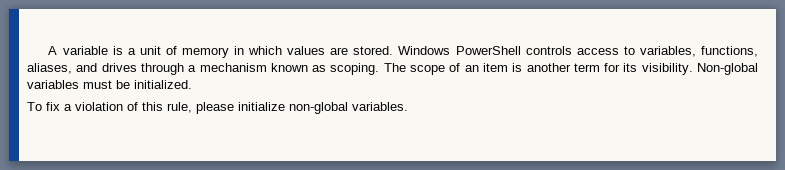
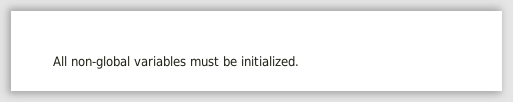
- A variable is a unit of memory in which values are stored. Windows PowerShell controls access to variables, functions, aliases, and drives through a mechanism known as scoping. The scope of an item is another term for its visibility. Non-global variables must be initialized.
- To fix a violation of this rule, please initialize non-global variables.
+ All non-global variables must be initialized.

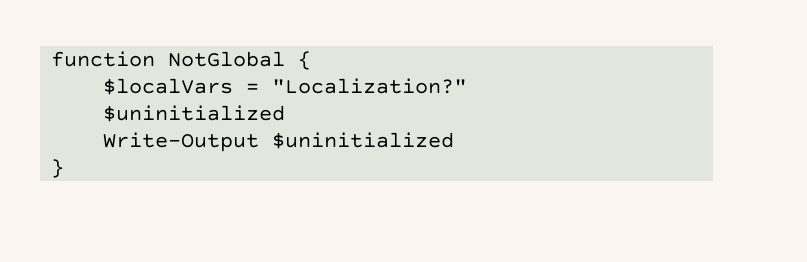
- All non-global variables must be initialized.
+ function NotGlobal {
+ $localVars = "Localization?"
+ $uninitialized
+ Write-Output $uninitialized
+ }

